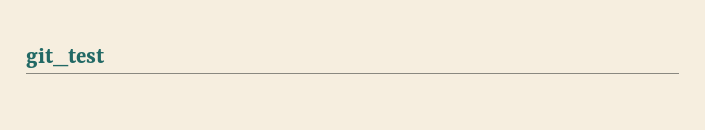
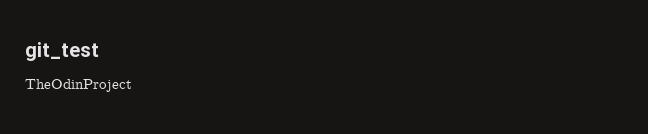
+ TheOdinProject

